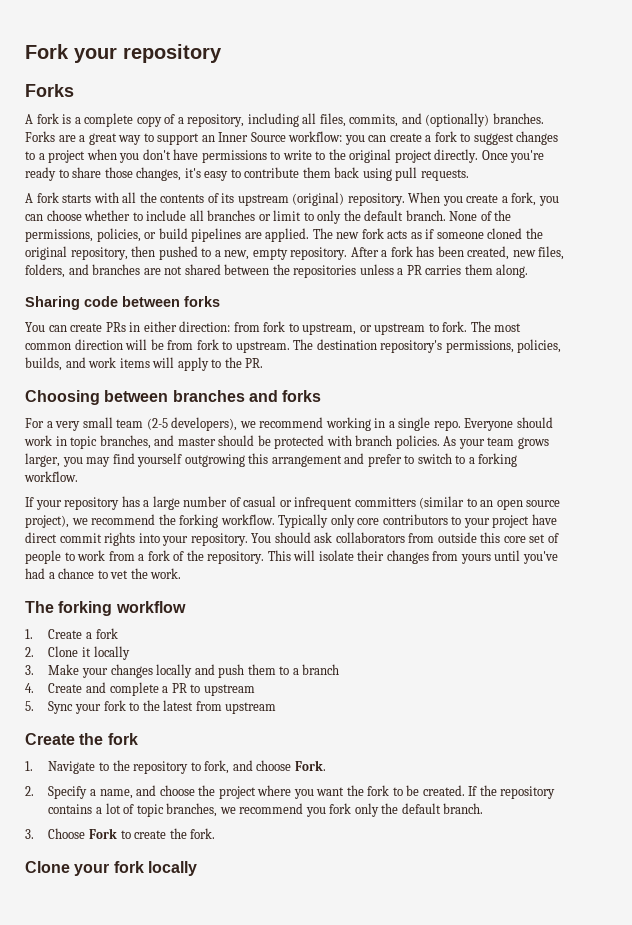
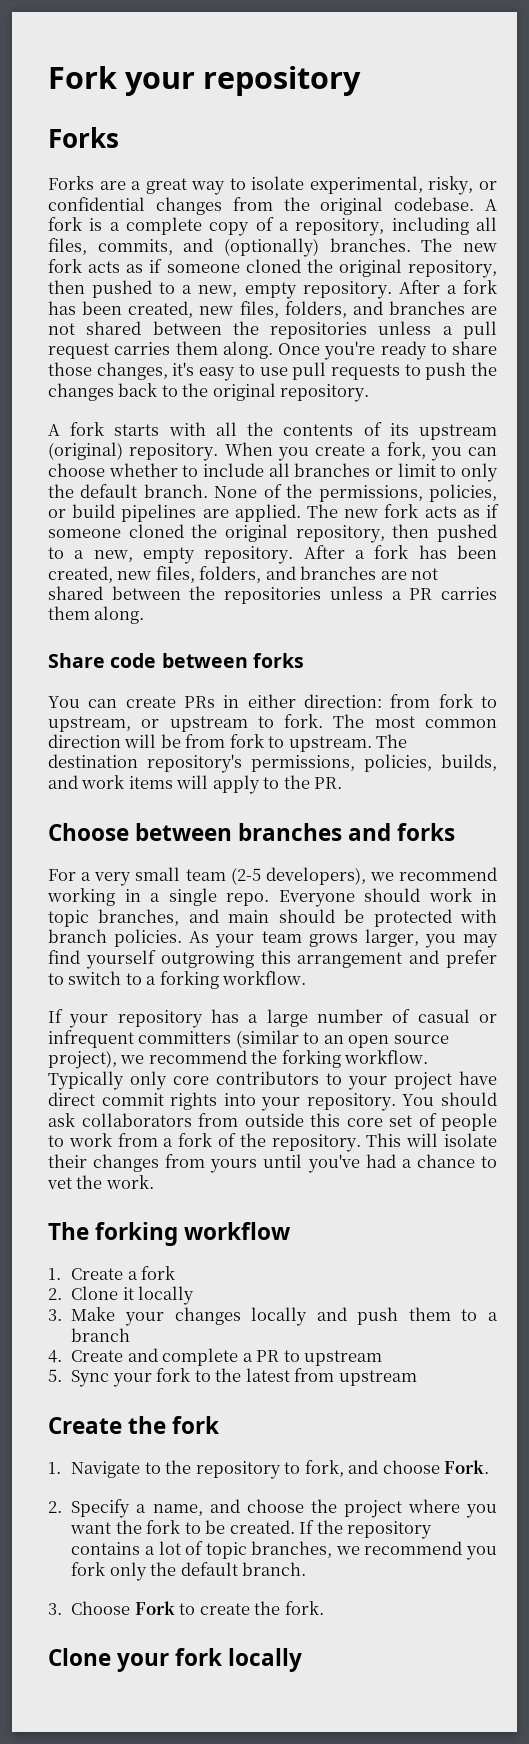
+ Forks are a great way to isolate experimental, risky, or confidential changes from the original codebase.
- Forks are a great way to support an Inner Source workflow: you can create a fork to suggest changes to a project when you don't have permissions to write to the original project directly.
+ The new fork acts as if someone cloned the original repository, then pushed to a new, empty repository. After a fork has been created, new files, folders, and branches are not shared between the repositories unless a pull request carries them along.
- Once you're ready to share those changes, it's easy to contribute them back using pull requests.
+ Once you're ready to share those changes, it's easy to use pull requests to push the changes back to the original repository.
- Sharing code between forks
+ Share code between forks
- Choosing between branches and forks
+ Choose between branches and forks
- Everyone should work in topic branches, and master should be protected with branch policies.
+ Everyone should work in topic branches, and main should be protected with branch policies.

